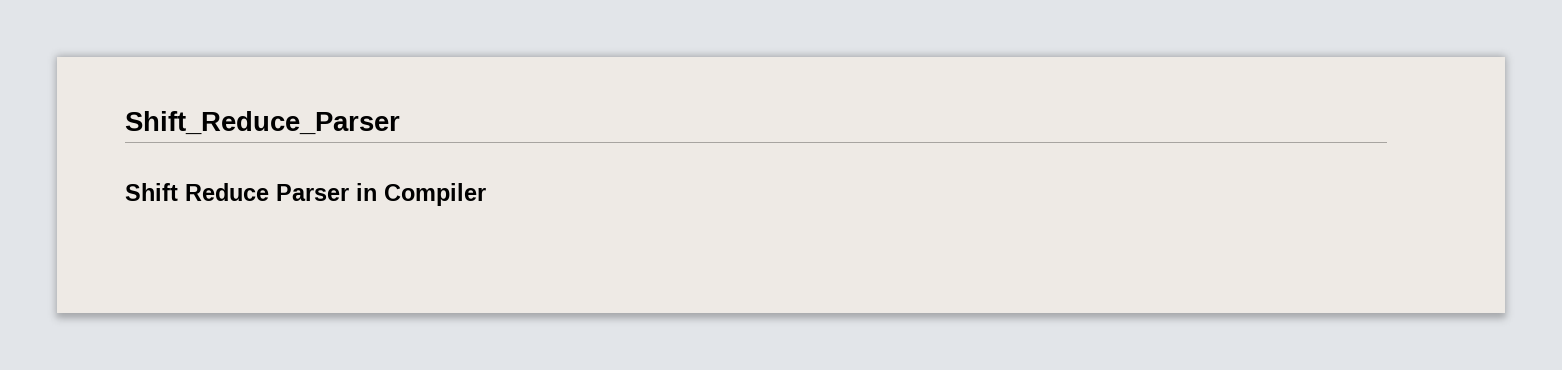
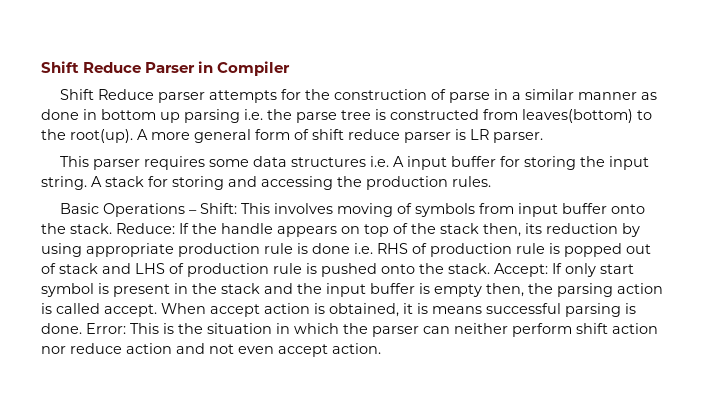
- Shift_Reduce_Parser
+ Shift Reduce parser attempts for the construction of parse in a similar manner as done in bottom up parsing i.e. the parse tree is constructed from leaves(bottom) to the root(up). A more general form of shift reduce parser is LR parser.
+ This parser requires some data structures i.e. A input buffer for storing the input string. A stack for storing and accessing the production rules.
+ Basic Operations – Shift: This involves moving of symbols from input buffer onto the stack. Reduce: If the handle appears on top of the stack then, its reduction by using appropriate production rule is done i.e. RHS of production rule is popped out of stack and LHS of production rule is pushed onto the stack. Accept: If only start symbol is present in the stack and the input buffer is empty then, the parsing action is called accept. When accept action is obtained, it is means successful parsing is done. Error: This is the situation in which the parser can neither perform shift action nor reduce action and not even accept action.

